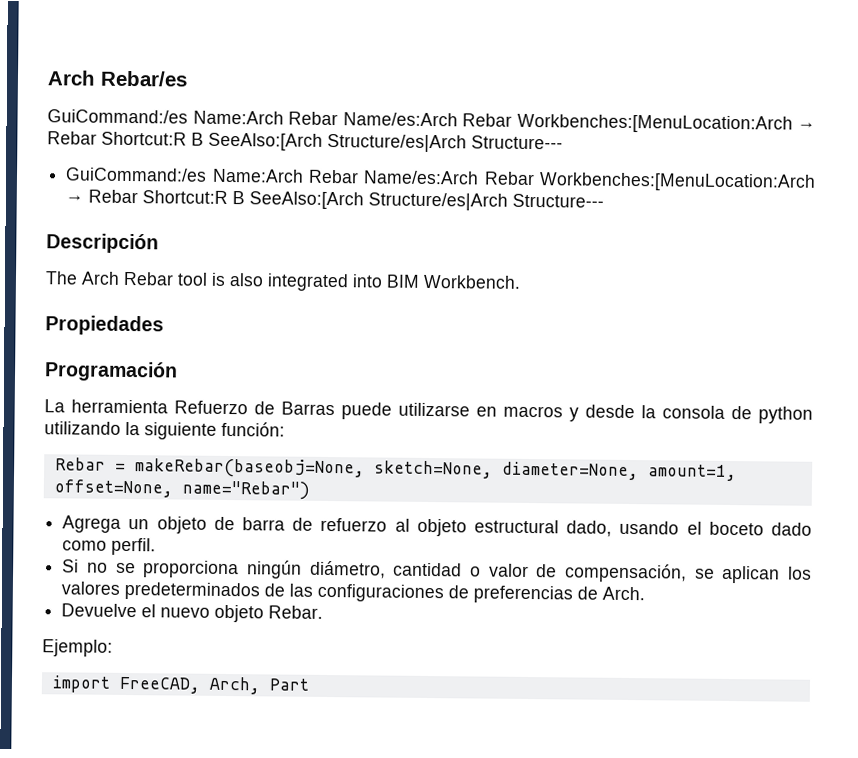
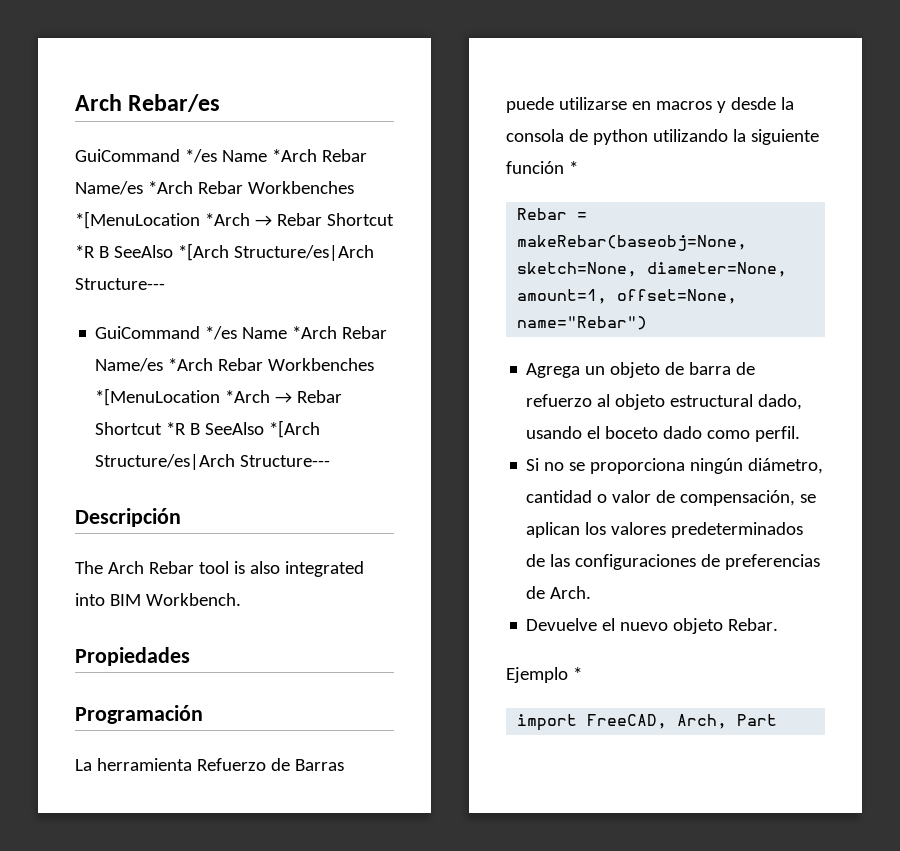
  Arch Rebar/es
- GuiCommand:/es Name:Arch Rebar Name/es:Arch Rebar Workbenches:[MenuLocation:Arch → Rebar Shortcut:R B SeeAlso:[Arch Structure/es|Arch Structure---
- GuiCommand:/es Name:Arch Rebar Name/es:Arch Rebar Workbenches:[MenuLocation:Arch → Rebar Shortcut:R B SeeAlso:[Arch Structure/es|Arch Structure---
+ GuiCommand */es Name *Arch Rebar Name/es *Arch Rebar Workbenches *[MenuLocation *Arch → Rebar Shortcut *R B SeeAlso *[Arch Structure/es|Arch Structure---
+ GuiCommand */es Name *Arch Rebar Name/es *Arch Rebar Workbenches *[MenuLocation *Arch → Rebar Shortcut *R B SeeAlso *[Arch Structure/es|Arch Structure---
- La herramienta Refuerzo de Barras puede utilizarse en macros y desde la consola de python utilizando la siguiente función:
+ La herramienta Refuerzo de Barras puede utilizarse en macros y desde la consola de python utilizando la siguiente función *
- Ejemplo:
+ Ejemplo *

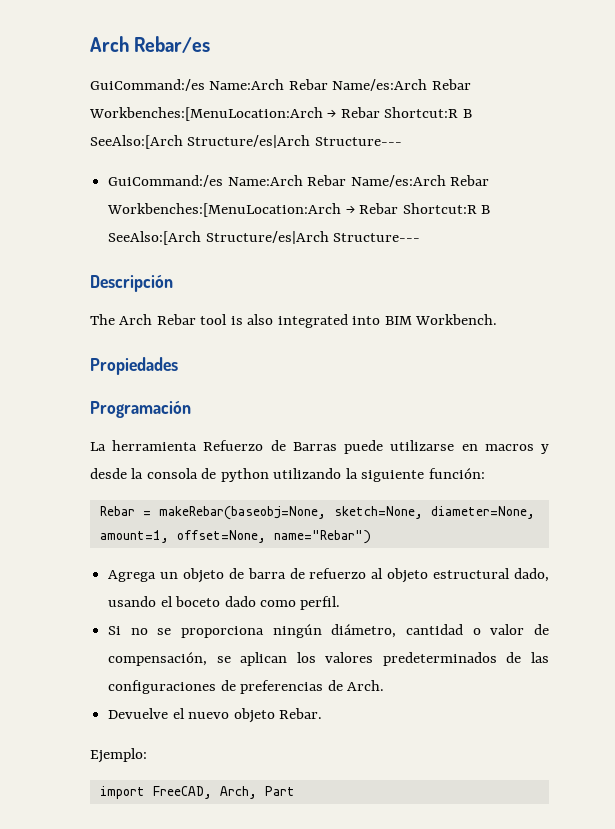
  Arch Rebar/es
- GuiCommand */es Name *Arch Rebar Name/es *Arch Rebar Workbenches *[MenuLocation *Arch → Rebar Shortcut *R B SeeAlso *[Arch Structure/es|Arch Structure---
- GuiCommand */es Name *Arch Rebar Name/es *Arch Rebar Workbenches *[MenuLocation *Arch → Rebar Shortcut *R B SeeAlso *[Arch Structure/es|Arch Structure---
+ GuiCommand:/es Name:Arch Rebar Name/es:Arch Rebar Workbenches:[MenuLocation:Arch → Rebar Shortcut:R B SeeAlso:[Arch Structure/es|Arch Structure---
+ GuiCommand:/es Name:Arch Rebar Name/es:Arch Rebar Workbenches:[MenuLocation:Arch → Rebar Shortcut:R B SeeAlso:[Arch Structure/es|Arch Structure---
- La herramienta Refuerzo de Barras puede utilizarse en macros y desde la consola de python utilizando la siguiente función *
+ La herramienta Refuerzo de Barras puede utilizarse en macros y desde la consola de python utilizando la siguiente función:
- Ejemplo *
+ Ejemplo:

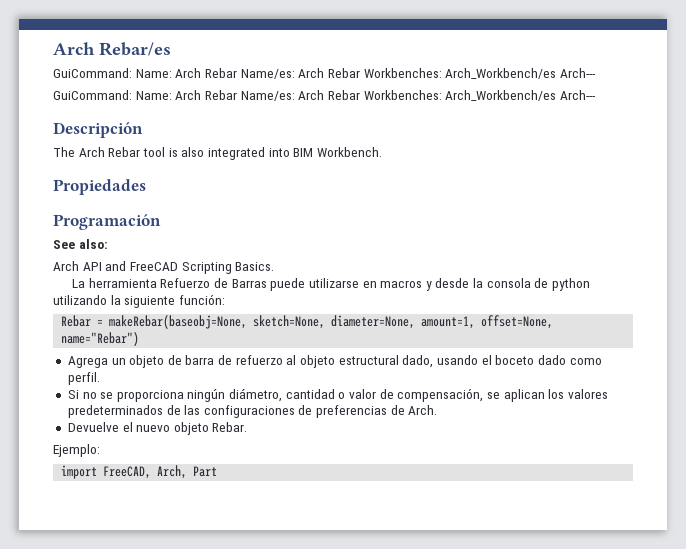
  Arch Rebar/es
- GuiCommand:/es Name:Arch Rebar Name/es:Arch Rebar Workbenches:[MenuLocation:Arch → Rebar Shortcut:R B SeeAlso:[Arch Structure/es|Arch Structure---
- GuiCommand:/es Name:Arch Rebar Name/es:Arch Rebar Workbenches:[MenuLocation:Arch → Rebar Shortcut:R B SeeAlso:[Arch Structure/es|Arch Structure---
+ GuiCommand: Name: Arch Rebar Name/es: Arch Rebar Workbenches: Arch_Workbench/es Arch---
+ GuiCommand: Name: Arch Rebar Name/es: Arch Rebar Workbenches: Arch_Workbench/es Arch---
+ See also:
+ Arch API and FreeCAD Scripting Basics.

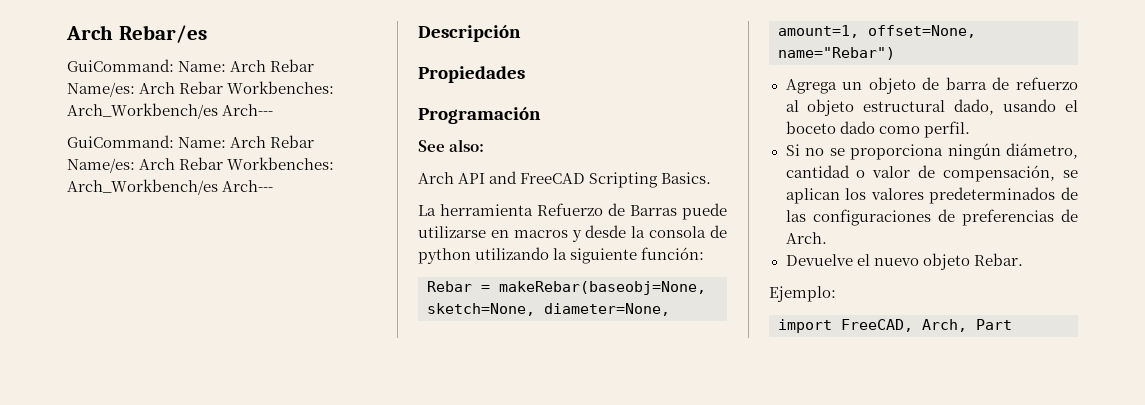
- The Arch Rebar tool is also integrated into BIM Workbench.

